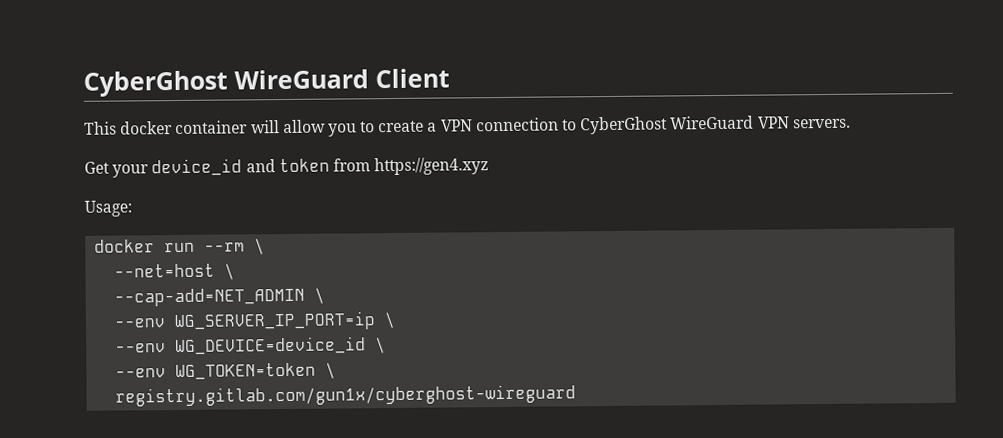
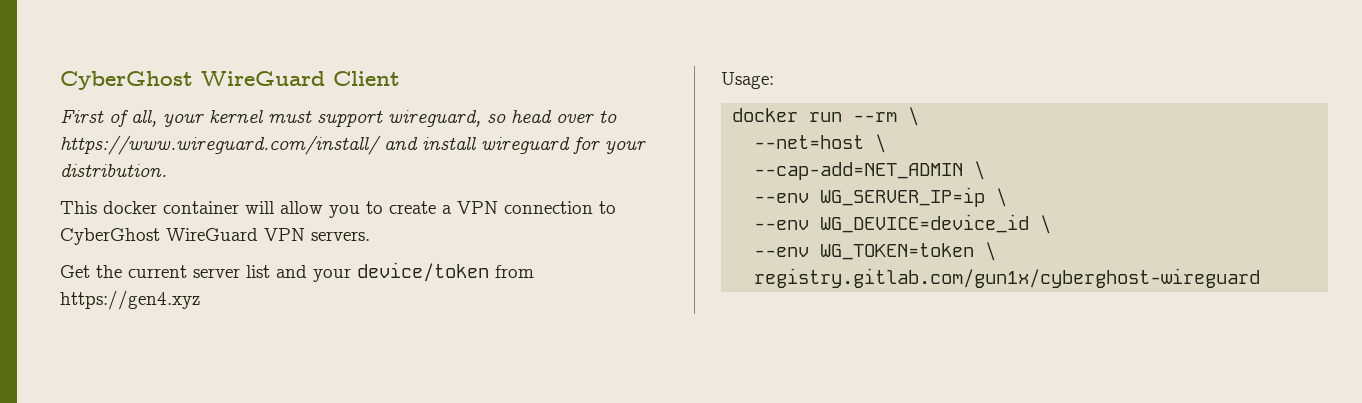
+ First of all, your kernel must support wireguard, so head over to https://www.wireguard.com/install/ and install wireguard for your distribution.
- Get your device_id and token from https://gen4.xyz
+ Get the current server list and your device/token from https://gen4.xyz
- --env WG_SERVER_IP_PORT=ip \
+ --env WG_SERVER_IP=ip \

